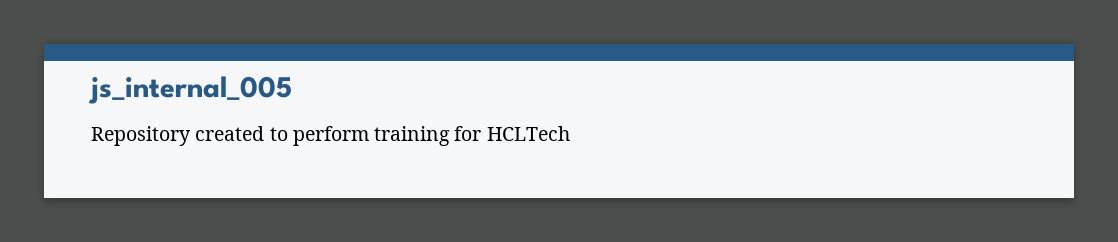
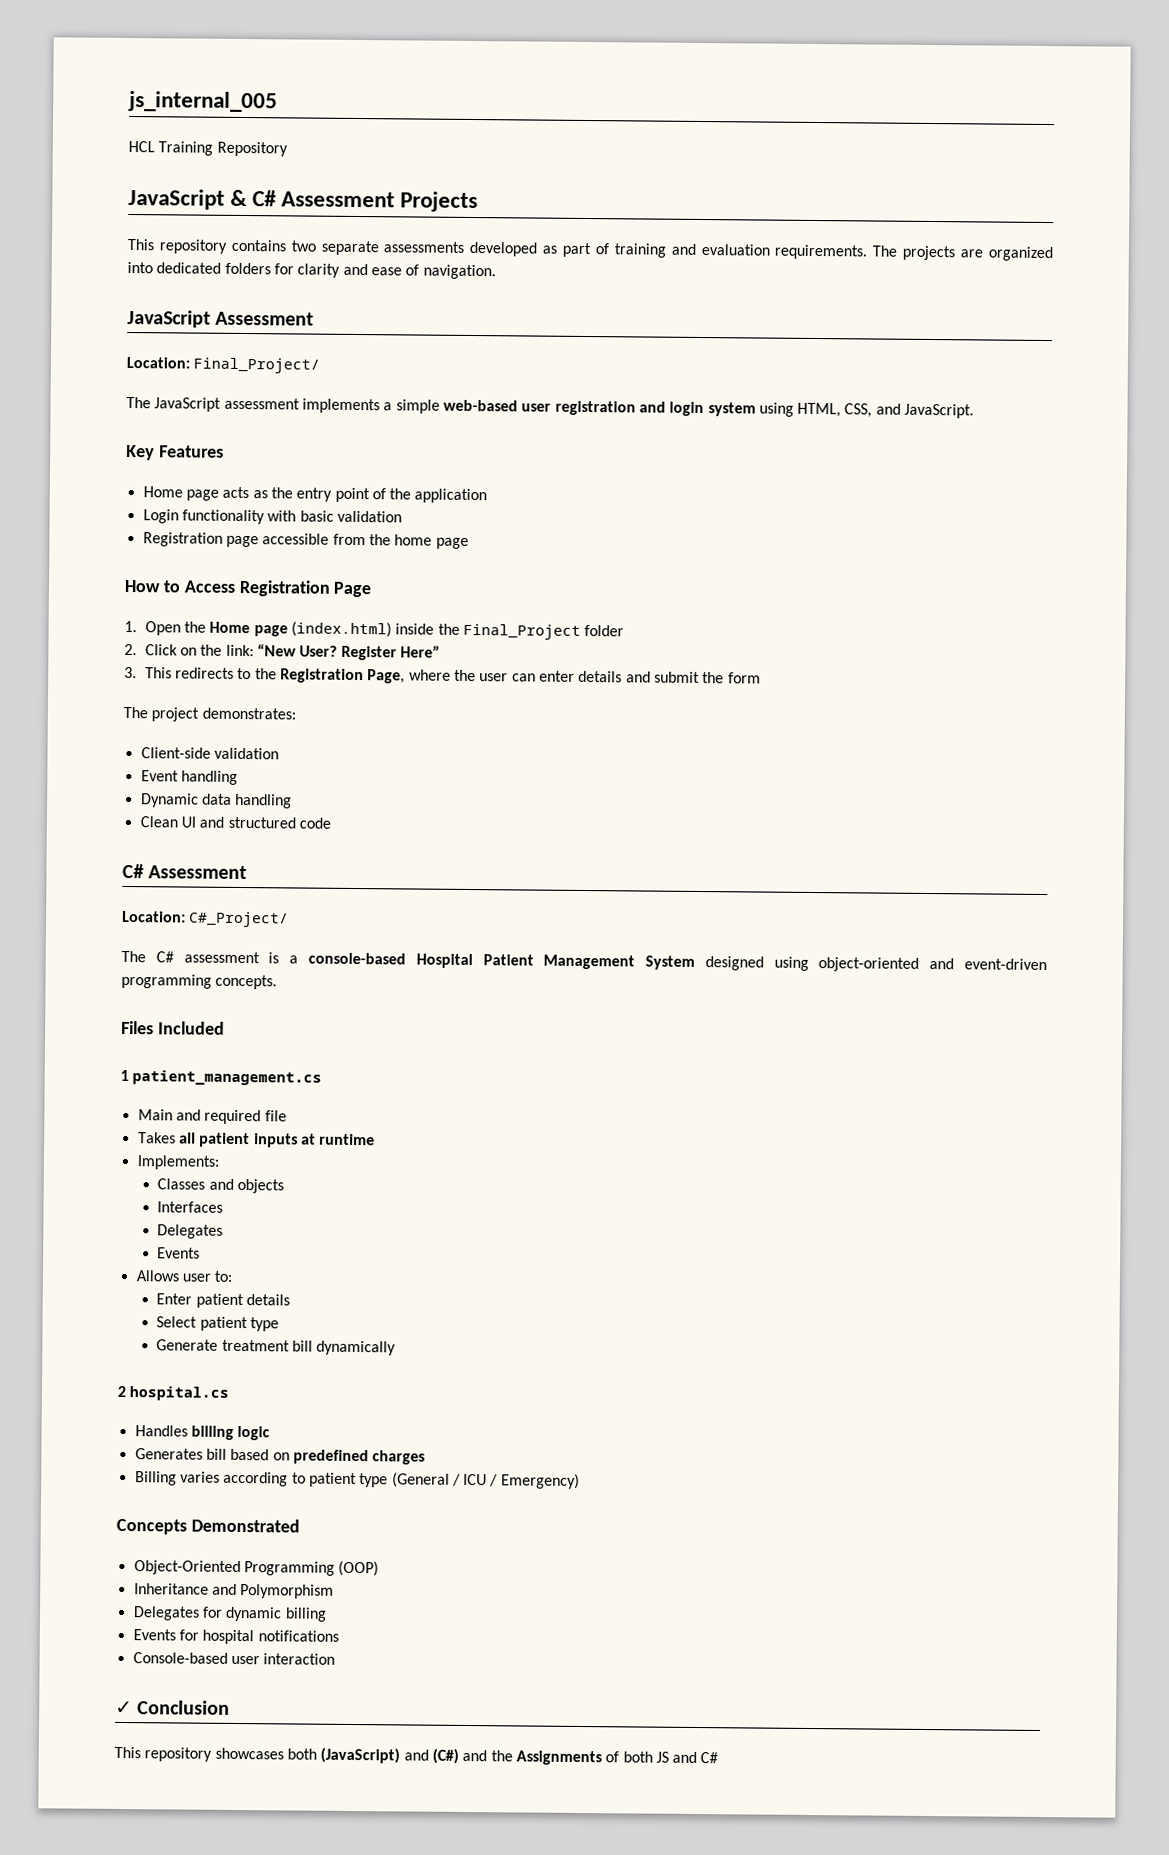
- Repository created to perform training for HCLTech
+ HCL Training Repository
+ JavaScript & C# Assessment Projects
+ This repository contains two separate assessments developed as part of training and evaluation requirements. The projects are organized into dedicated folders for clarity and ease of navigation.
+ JavaScript Assessment
+ Location: Final_Project/
+ The JavaScript assessment implements a simple web-based user registration and login system using HTML, CSS, and JavaScript.
+ Key Features
+ Home page acts as the entry point of the application
+ Login functionality with basic validation
+ Registration page accessible from the home page
+ How to Access Registration Page
+ 1. Open the Home page (index.html) inside the Final_Project folder
+ 2. Click on the link: “New User? Register Here”
+ 3. This redirects to the Registration Page, where the user can enter details and submit the form
+ The project demonstrates:
+ Client-side validation
+ Event handling
+ Dynamic data handling
+ Clean UI and structured code
+ C# Assessment
+ Location: C#_Project/
+ The C# assessment is a console-based Hospital Patient Management System designed using object-oriented and event-driven programming concepts.
+ Files Included
+ 1 patient_management.cs
+ Main and required file
+ Takes all patient inputs at runtime
+ Implements:
+ Classes and objects
+ Interfaces
+ Delegates
+ Events
+ Allows user to:
+ Enter patient details
+ Select patient type
+ Generate treatment bill dynamically
+ 2 hospital.cs
+ Handles billing logic
+ Generates bill based on predefined charges
+ Billing varies according to patient type (General / ICU / Emergency)
+ Concepts Demonstrated
+ Object-Oriented Programming (OOP)
+ Inheritance and Polymorphism
+ Delegates for dynamic billing
+ Events for hospital notifications
+ Console-based user interaction
+ ✓ Conclusion
+ This repository showcases both (JavaScript) and (C#) and the Assignments of both JS and C#

